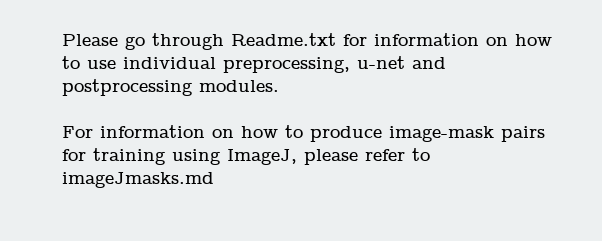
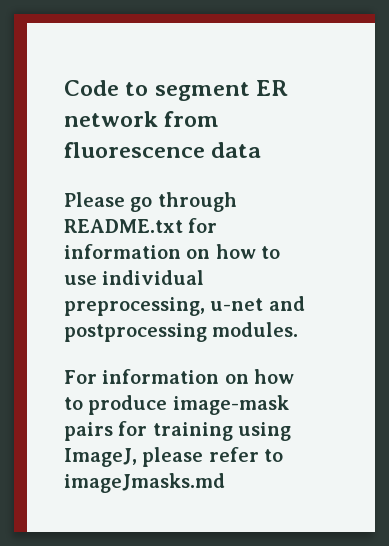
+ Code to segment ER network from fluorescence data
- Please go through Readme.txt for information on how to use individual preprocessing, u-net and postprocessing modules.
+ Please go through README.txt for information on how to use individual preprocessing, u-net and postprocessing modules.

